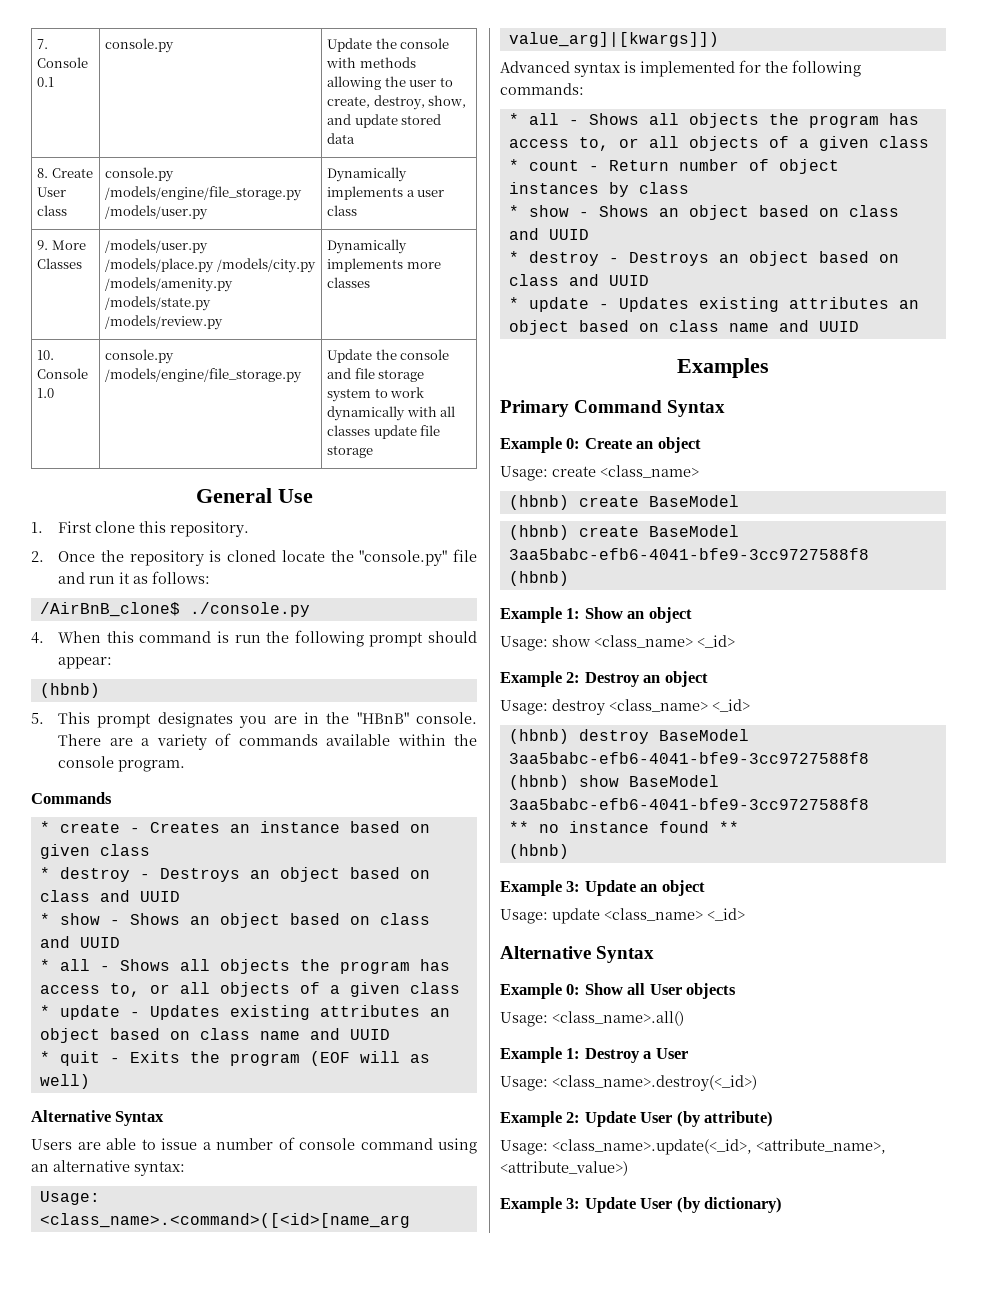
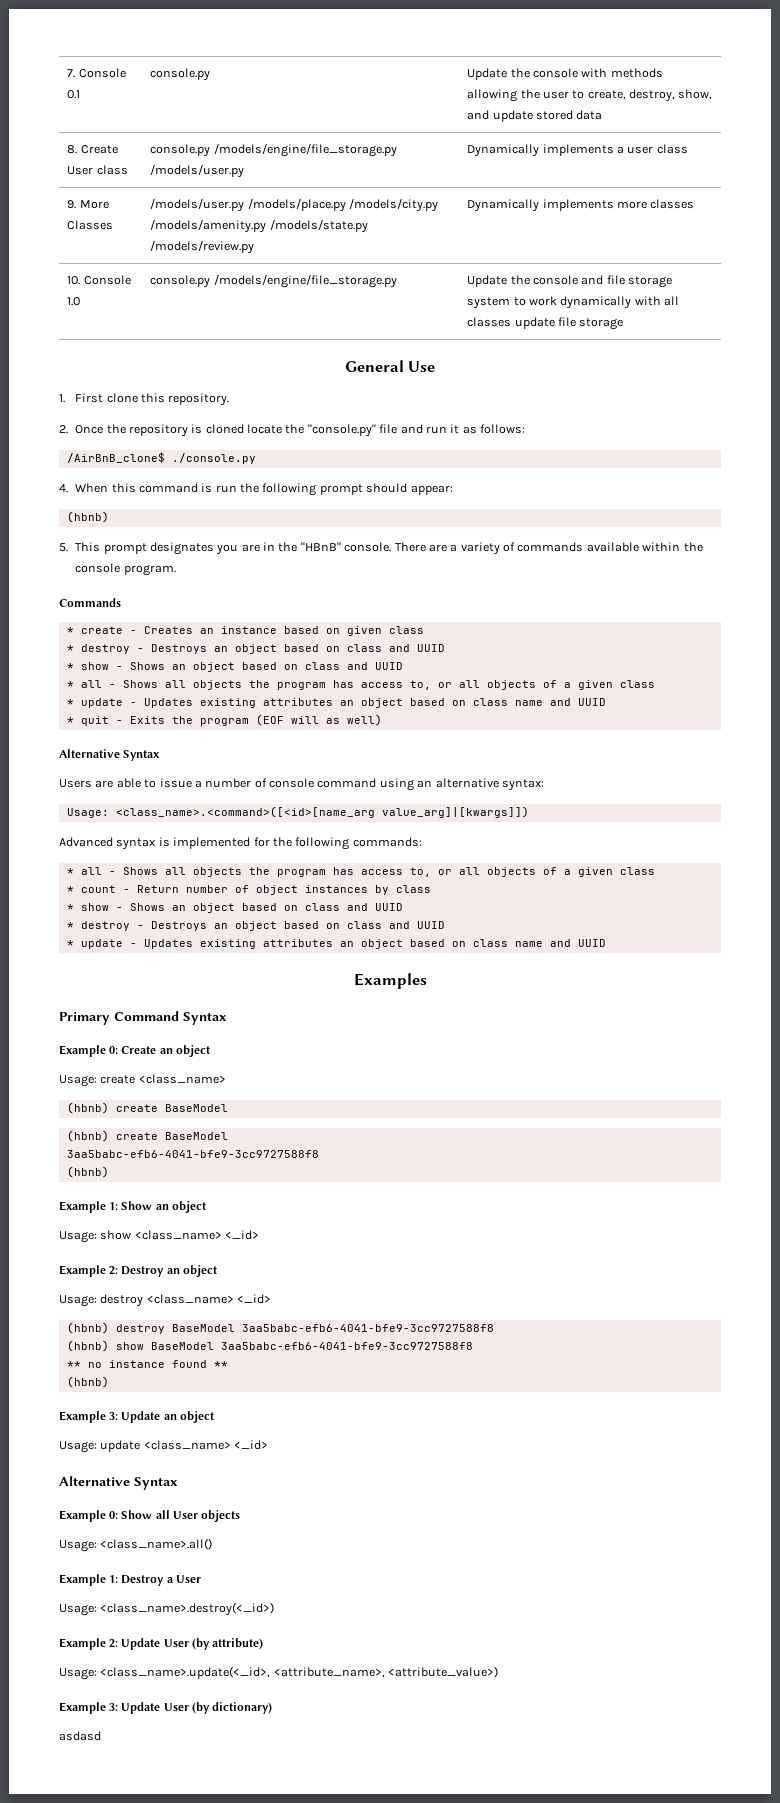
+ asdasd

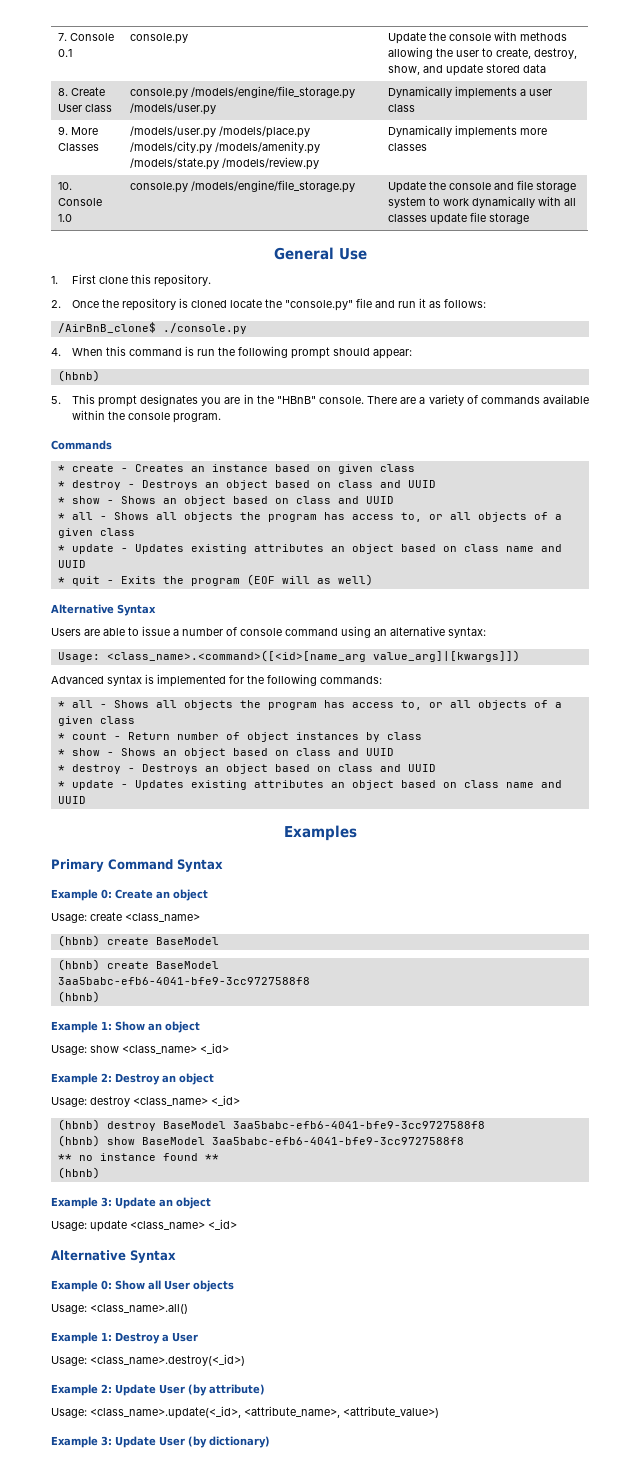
- asdasd

